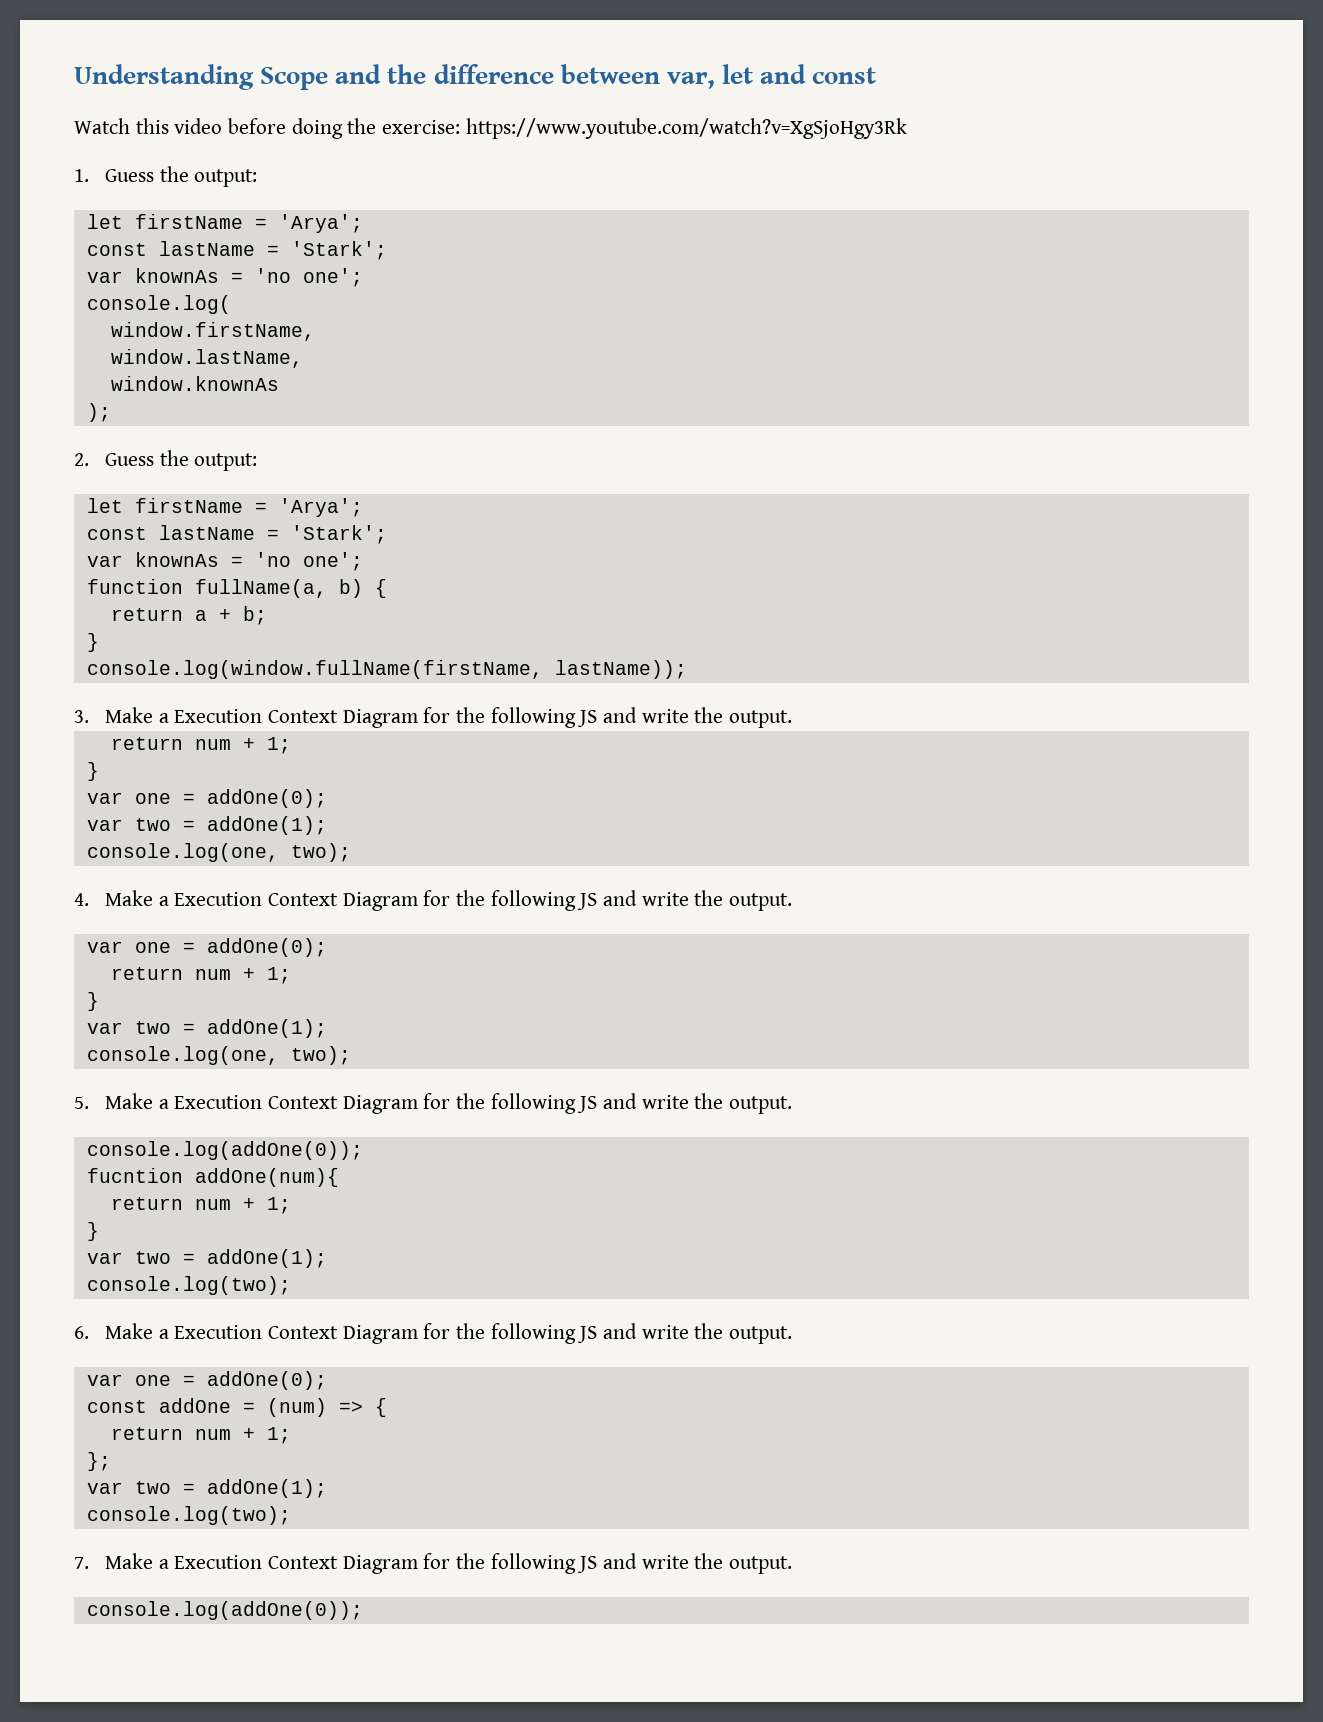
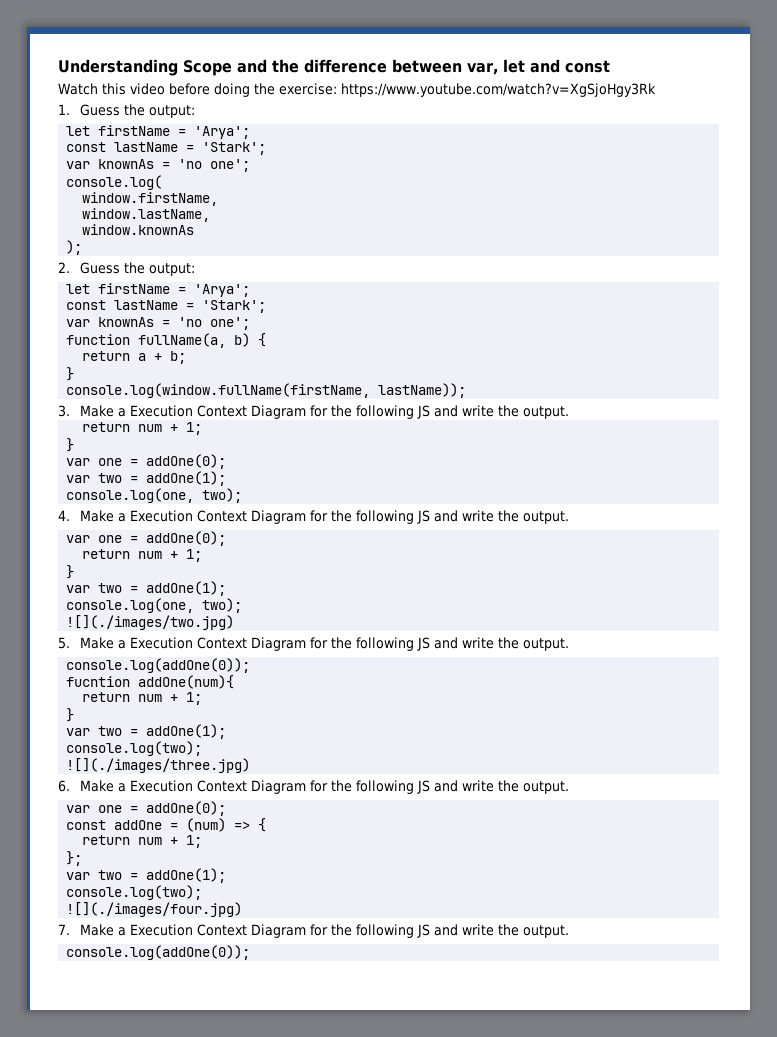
+ ![](./images/two.jpg)
+ ![](./images/three.jpg)
+ ![](./images/four.jpg)

